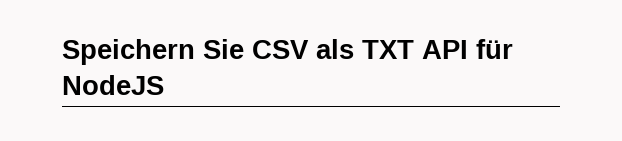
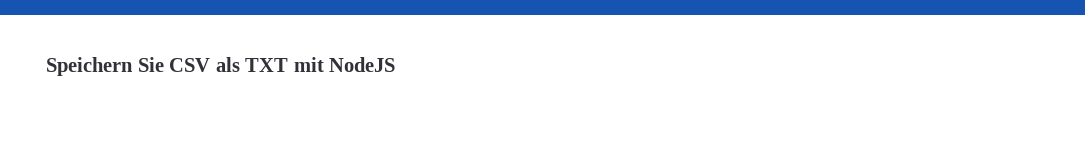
- Speichern Sie CSV als TXT API für NodeJS
+ Speichern Sie CSV als TXT mit NodeJS

